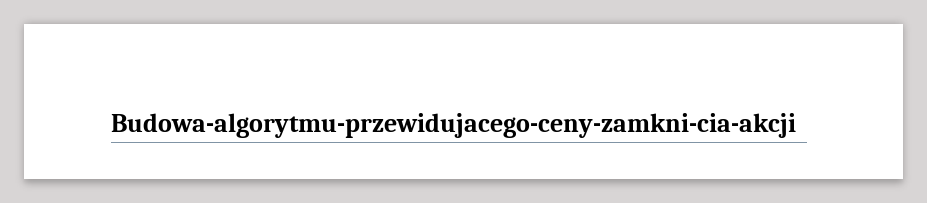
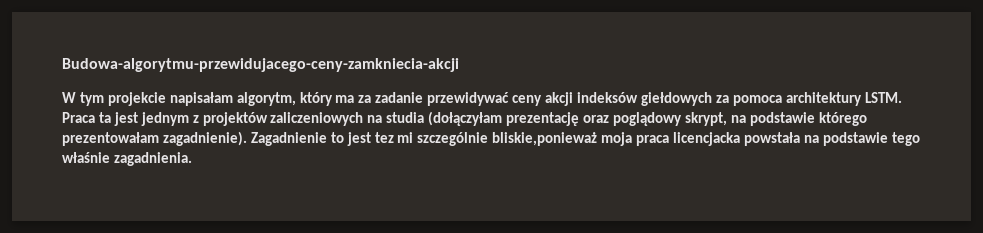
- Budowa-algorytmu-przewidujacego-ceny-zamkni-cia-akcji
+ Budowa-algorytmu-przewidujacego-ceny-zamkniecia-akcji
+ W tym projekcie napisałam algorytm, który ma za zadanie przewidywać ceny akcji indeksów giełdowych za pomoca architektury LSTM. Praca ta jest jednym z projektów zaliczeniowych na studia (dołączyłam prezentację oraz poglądowy skrypt, na podstawie którego prezentowałam zagadnienie). Zagadnienie to jest tez mi szczególnie bliskie,ponieważ moja praca licencjacka powstała na podstawie tego właśnie zagadnienia.

